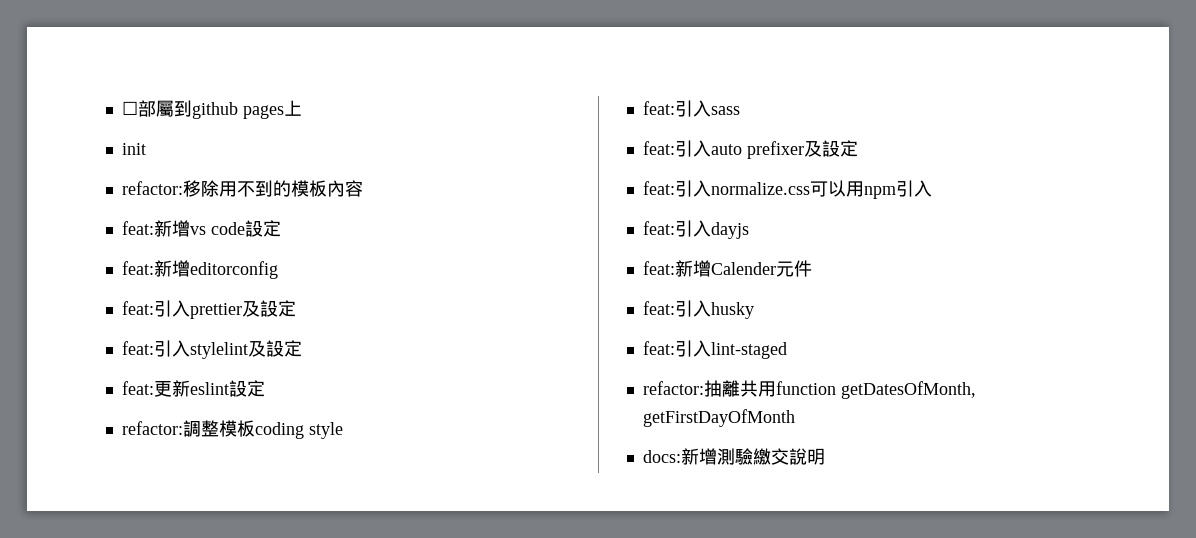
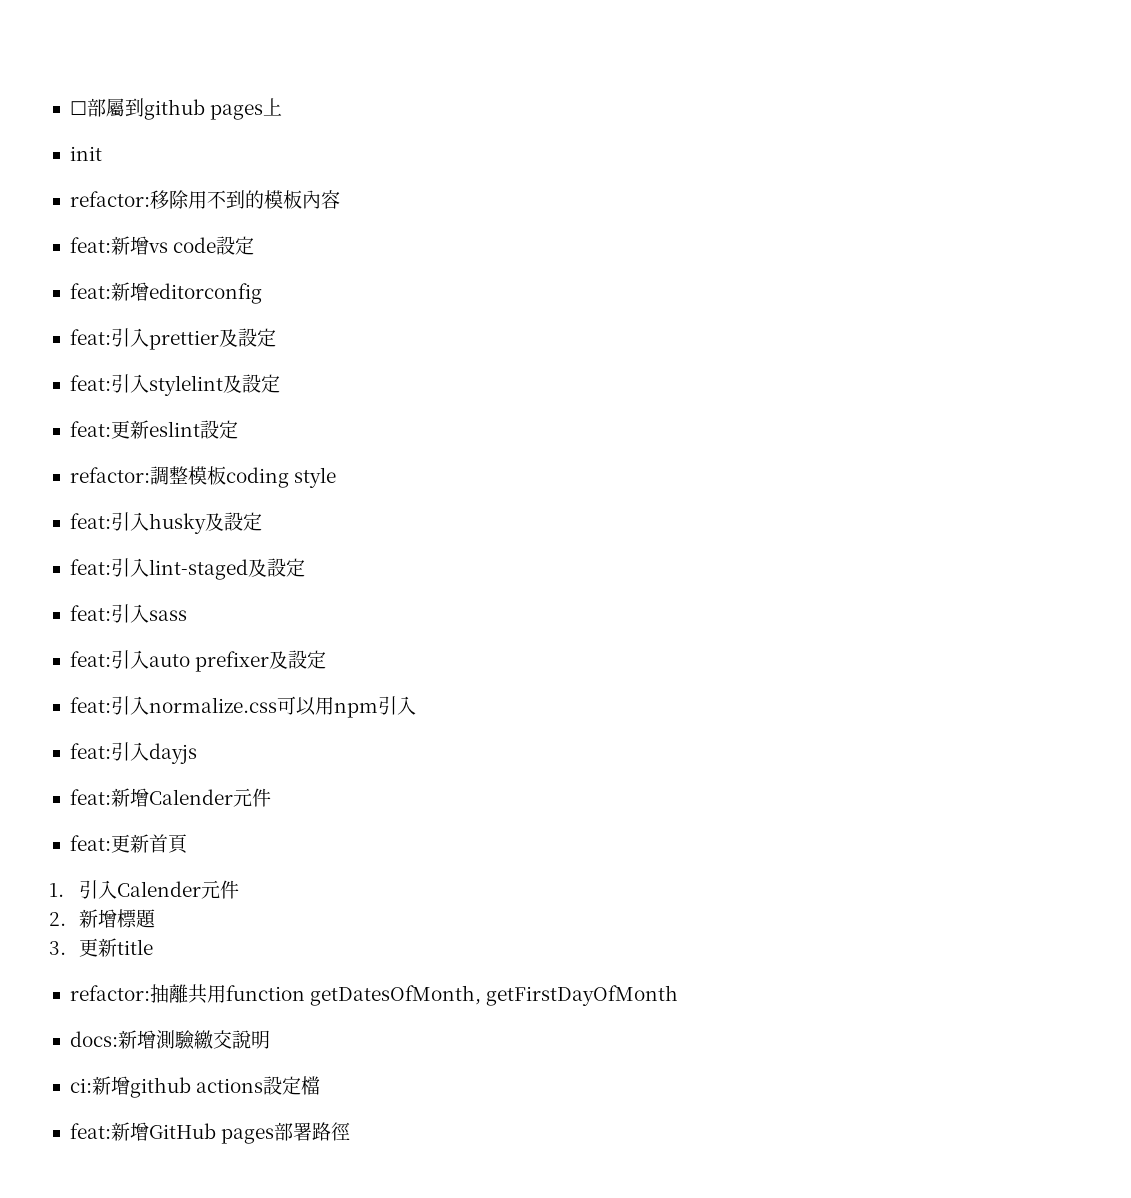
+ feat:引入husky及設定
+ feat:引入lint-staged及設定
- feat:引入husky
- feat:引入lint-staged
+ feat:更新首頁
+ 1.引入Calender元件
+ 2.新增標題
+ 3.更新title
+ ci:新增github actions設定檔
+ feat:新增GitHub pages部署路徑

